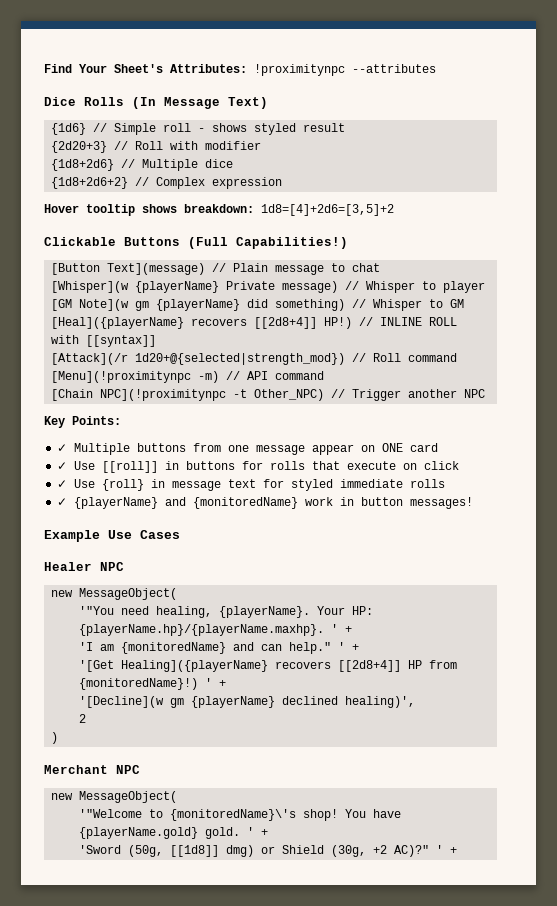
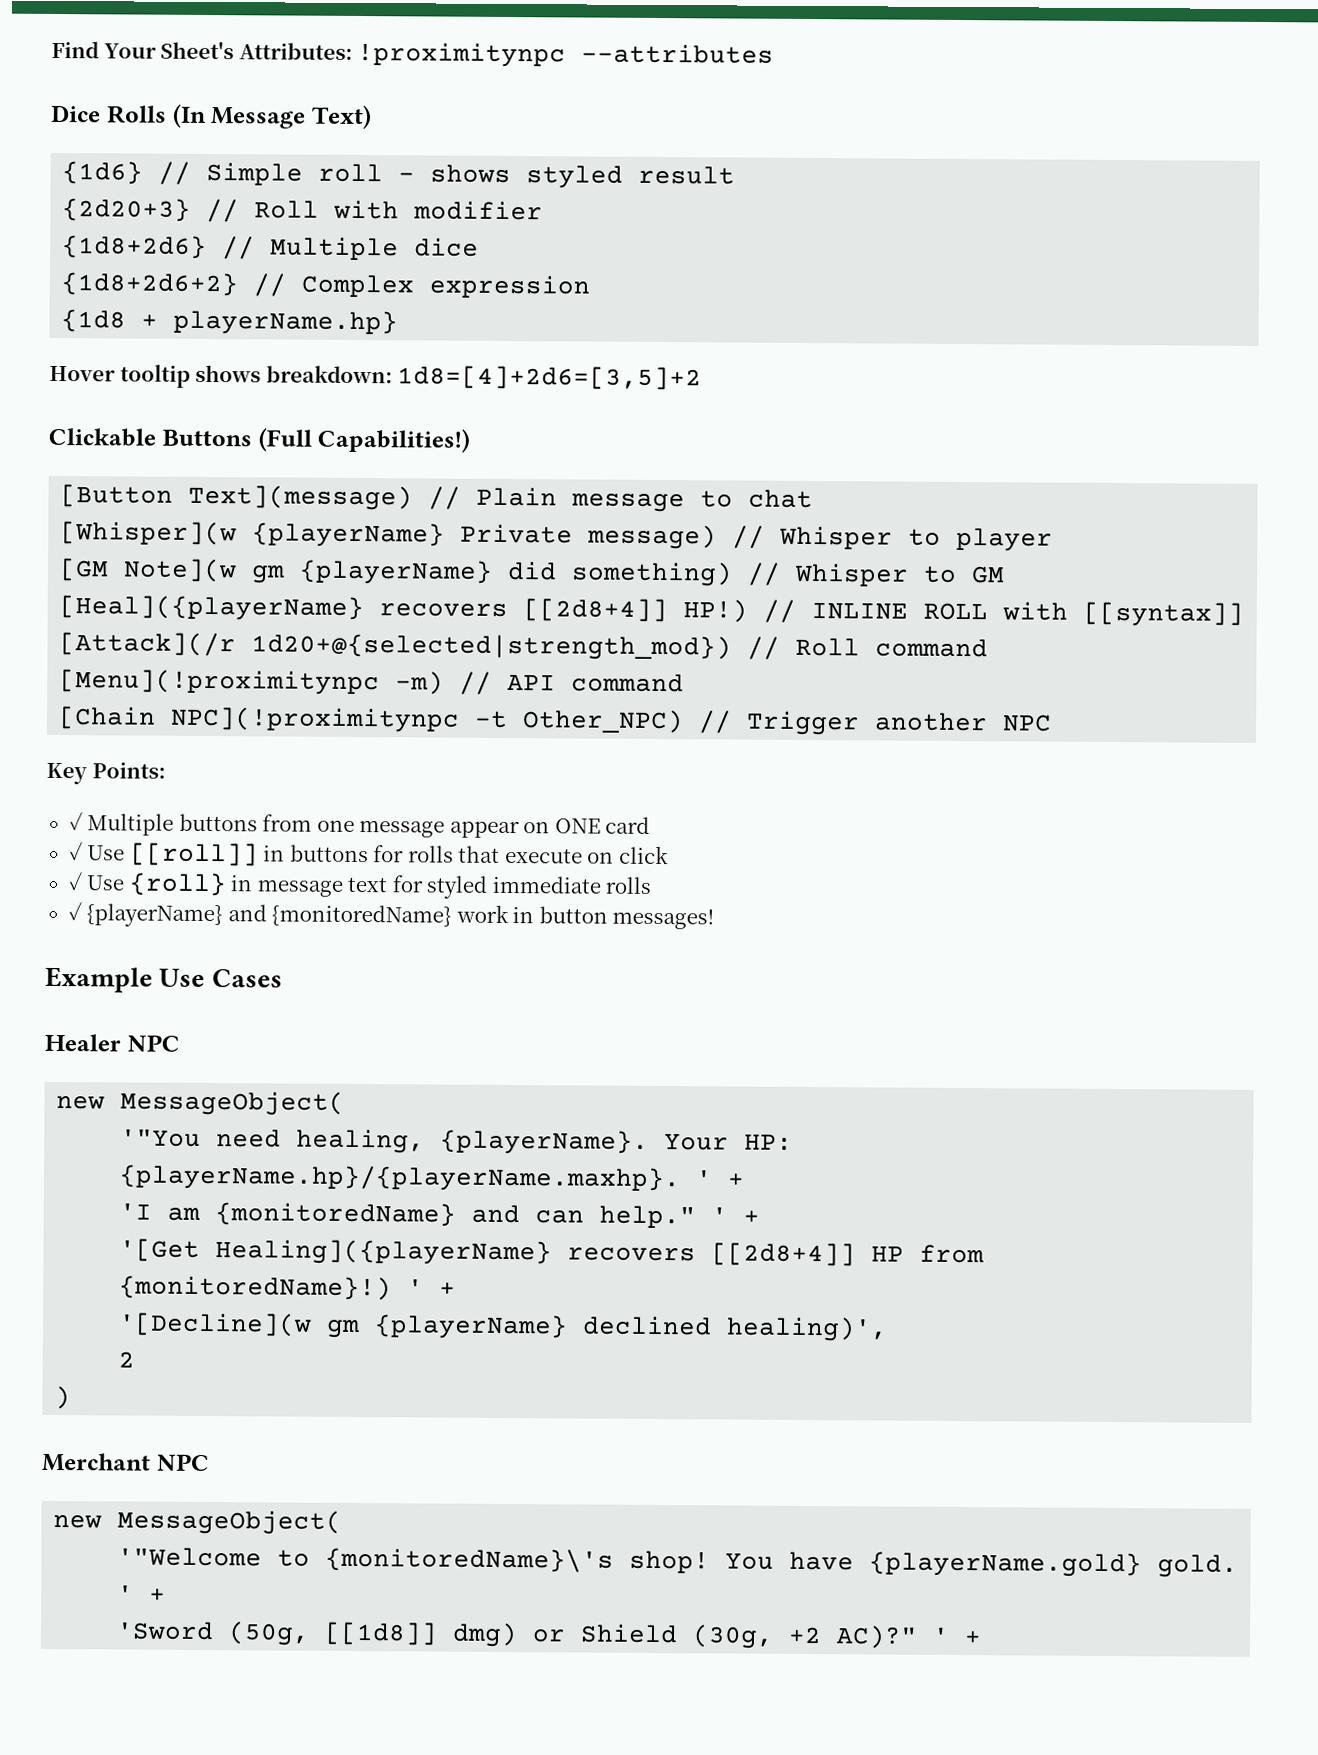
+ {1d8 + playerName.hp}

